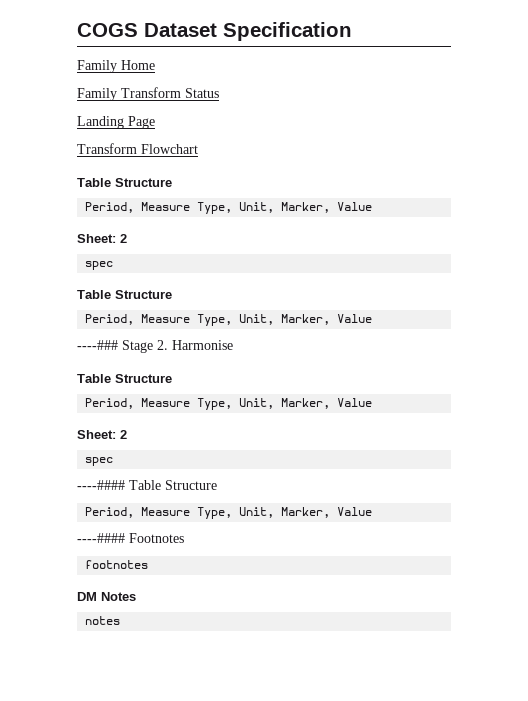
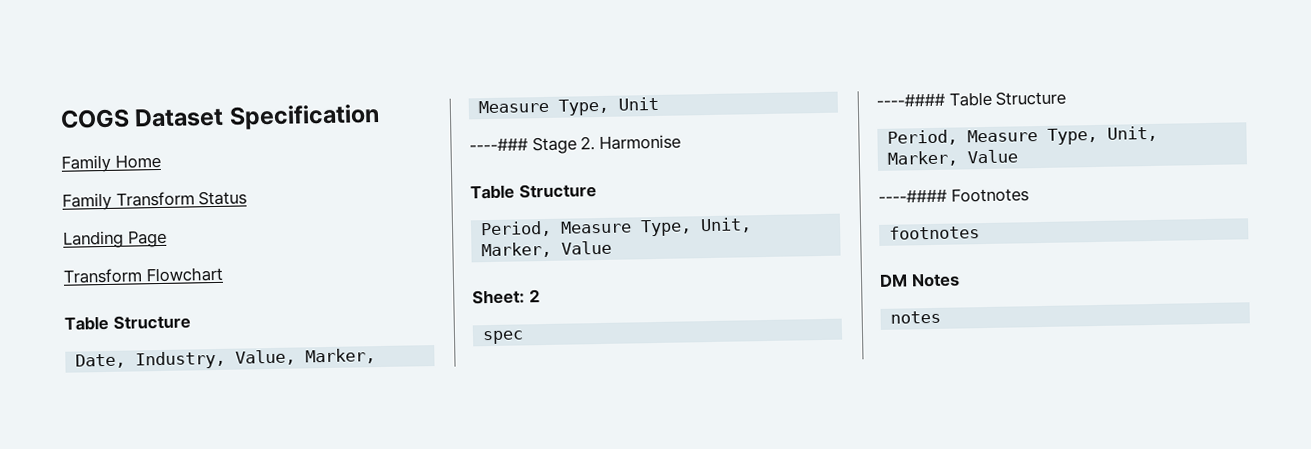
  Transform Flowchart
  Table Structure
- Period, Measure Type, Unit, Marker, Value
- Sheet: 2
- spec
- Table Structure
- Period, Measure Type, Unit, Marker, Value
+ Date, Industry, Value, Marker, Measure Type, Unit

